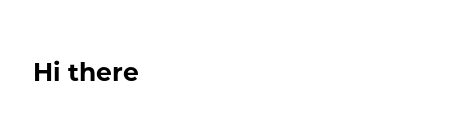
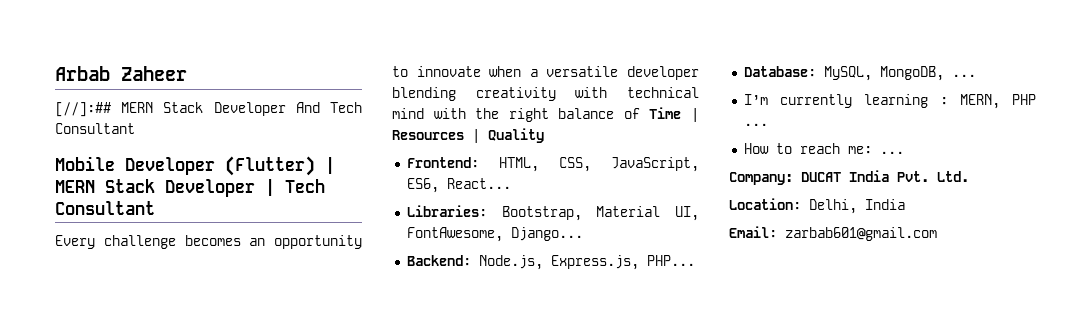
- Hi there
+ Arbab Zaheer
+ [//]:## MERN Stack Developer And Tech Consultant
+ Mobile Developer (Flutter) | MERN Stack Developer | Tech Consultant
+ Every challenge becomes an opportunity to innovate when a versatile developer blending creativity with technical mind with the right balance of Time | Resources | Quality
+ Frontend: HTML, CSS, JavaScript, ES6, React...
+ Libraries: Bootstrap, Material UI, FontAwesome, Django...
+ Backend: Node.js, Express.js, PHP...
+ Database: MySQL, MongoDB, ...
+ I’m currently learning : MERN, PHP ...
+ How to reach me: ...
+ Company: DUCAT India Pvt. Ltd.
+ Location: Delhi, India
+ Email: zarbab601@gmail.com

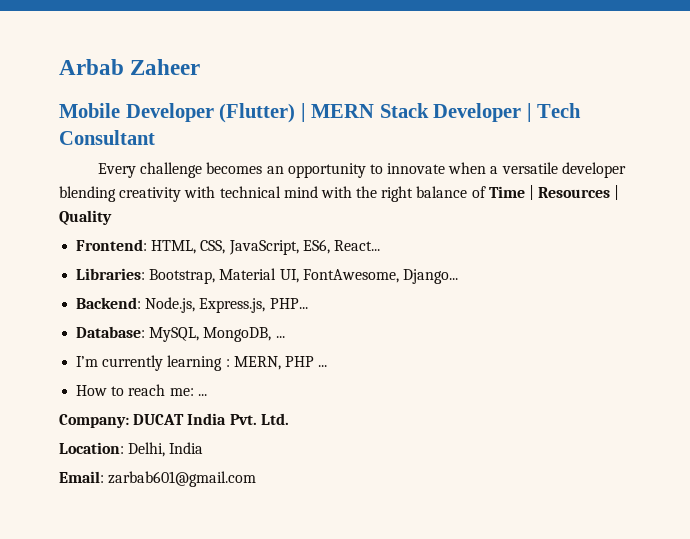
- [//]:## MERN Stack Developer And Tech Consultant

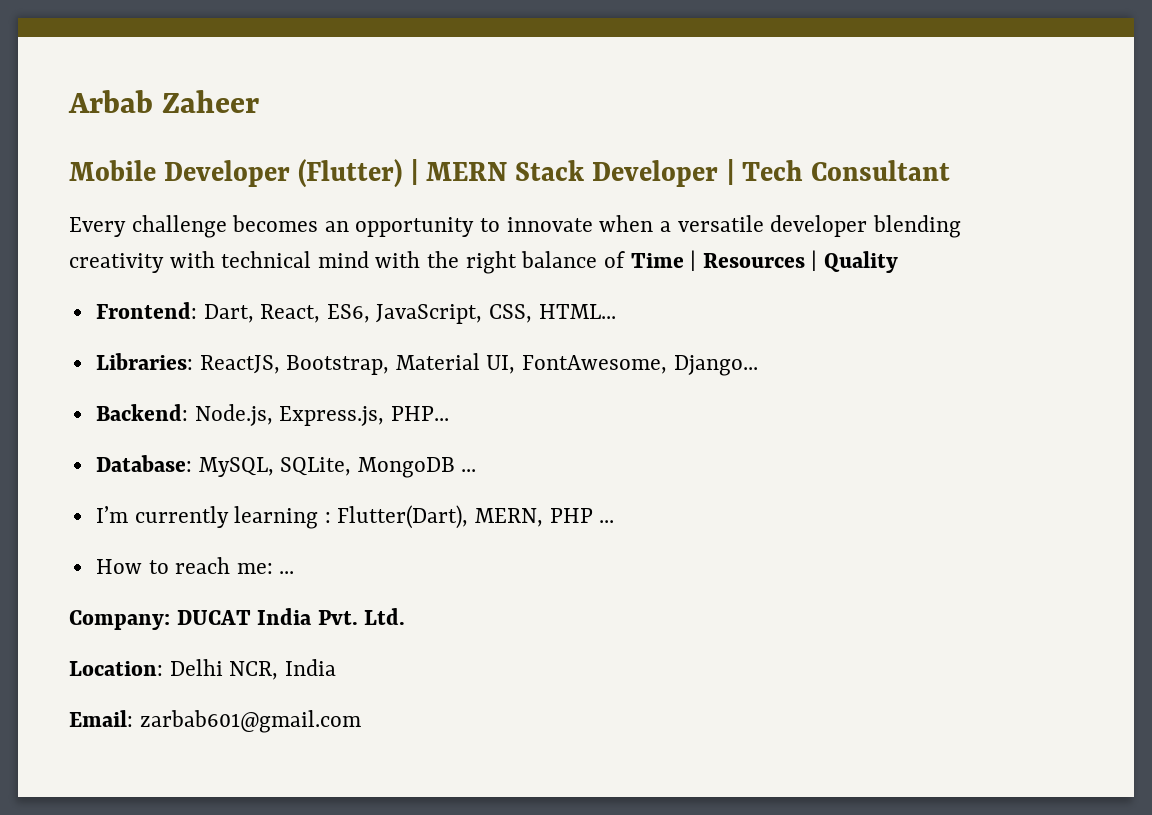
- Frontend: HTML, CSS, JavaScript, ES6, React...
+ Frontend: Dart, React, ES6, JavaScript, CSS, HTML...
- Libraries: Bootstrap, Material UI, FontAwesome, Django...
+ Libraries: ReactJS, Bootstrap, Material UI, FontAwesome, Django...
- Database: MySQL, MongoDB, ...
+ Database: MySQL, SQLite, MongoDB ...
- I’m currently learning : MERN, PHP ...
+ I’m currently learning : Flutter(Dart), MERN, PHP ...
- Location: Delhi, India
+ Location: Delhi NCR, India

